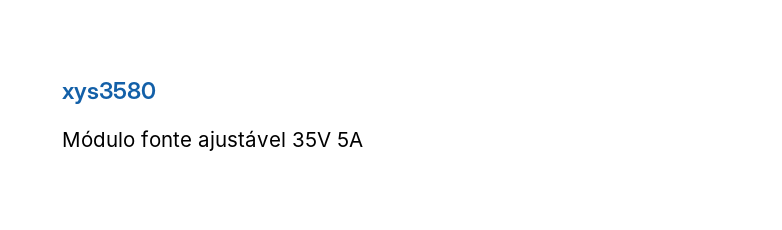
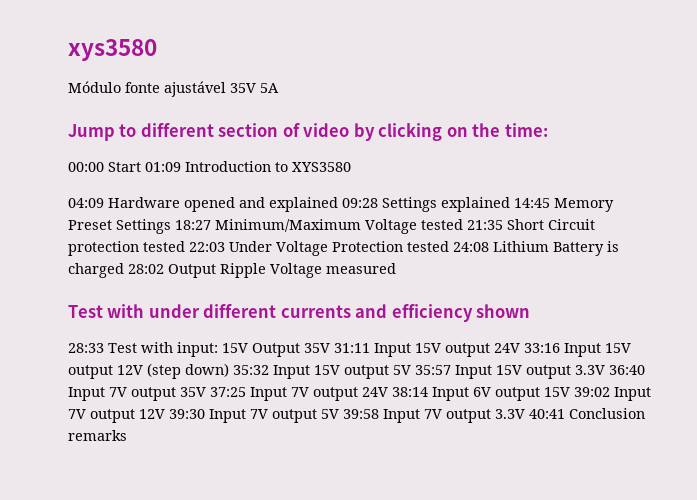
+ Jump to different section of video by clicking on the time:
+ 00:00 Start 01:09 Introduction to XYS3580
+ 04:09 Hardware opened and explained 09:28 Settings explained 14:45 Memory Preset Settings 18:27 Minimum/Maximum Voltage tested 21:35 Short Circuit protection tested 22:03 Under Voltage Protection tested 24:08 Lithium Battery is charged 28:02 Output Ripple Voltage measured
+ Test with under different currents and efficiency shown
+ 28:33 Test with input: 15V Output 35V 31:11 Input 15V output 24V 33:16 Input 15V output 12V (step down) 35:32 Input 15V output 5V 35:57 Input 15V output 3.3V 36:40 Input 7V output 35V 37:25 Input 7V output 24V 38:14 Input 6V output 15V 39:02 Input 7V output 12V 39:30 Input 7V output 5V 39:58 Input 7V output 3.3V 40:41 Conclusion remarks

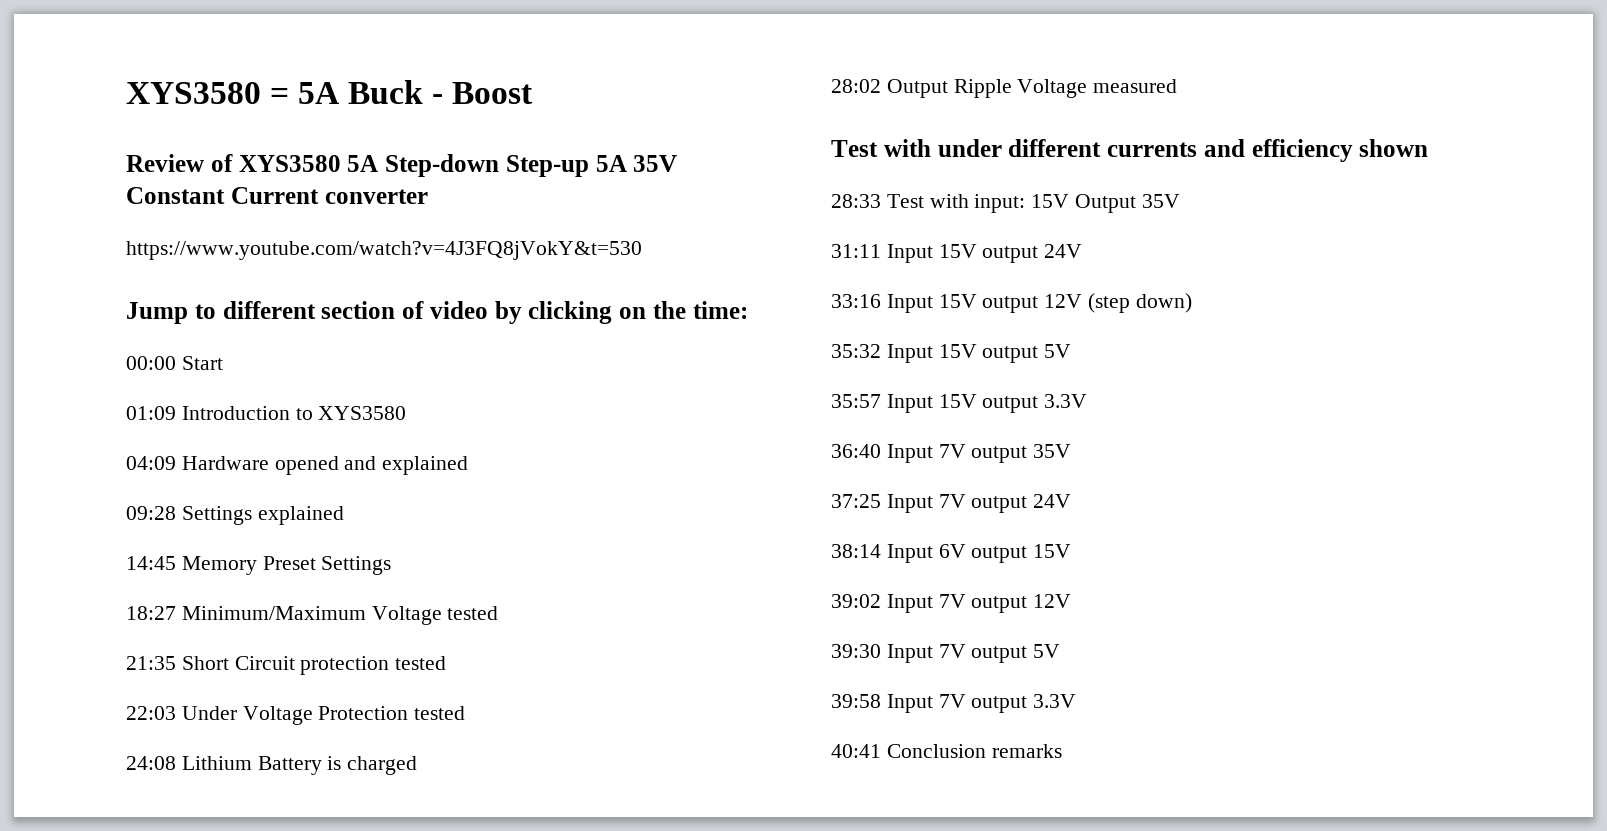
- xys3580
- Módulo fonte ajustável 35V 5A
+ XYS3580 = 5A Buck - Boost
+ Review of XYS3580 5A Step-down Step-up 5A 35V Constant Current converter
+ https://www.youtube.com/watch?v=4J3FQ8jVokY&t=530
- 00:00 Start 01:09 Introduction to XYS3580
+ 00:00 Start
+ 01:09 Introduction to XYS3580
- 04:09 Hardware opened and explained 09:28 Settings explained 14:45 Memory Preset Settings 18:27 Minimum/Maximum Voltage tested 21:35 Short Circuit protection tested 22:03 Under Voltage Protection tested 24:08 Lithium Battery is charged 28:02 Output Ripple Voltage measured
+ 04:09 Hardware opened and explained
+ 09:28 Settings explained
+ 14:45 Memory Preset Settings
+ 18:27 Minimum/Maximum Voltage tested
+ 21:35 Short Circuit protection tested
+ 22:03 Under Voltage Protection tested
+ 24:08 Lithium Battery is charged
+ 28:02 Output Ripple Voltage measured
- 15V Output 35V 31:11 Input 15V output 24V 33:16 Input 15V output 12V (step down) 35:32 Input 15V output 5V 35:57 Input 15V output 3.3V 36:40 Input 7V output 35V 37:25 Input 7V output 24V 38:14 Input 6V output 15V 39:02 Input 7V output 12V 39:30 Input 7V output 5V 39:58 Input 7V output 3.3V 40:41 Conclusion remarks
+ 15V Output 35V
+ 31:11 Input 15V output 24V
+ 33:16 Input 15V output 12V (step down)
+ 35:32 Input 15V output 5V
+ 35:57 Input 15V output 3.3V
+ 36:40 Input 7V output 35V
+ 37:25 Input 7V output 24V
+ 38:14 Input 6V output 15V
+ 39:02 Input 7V output 12V
+ 39:30 Input 7V output 5V
+ 39:58 Input 7V output 3.3V
+ 40:41 Conclusion remarks

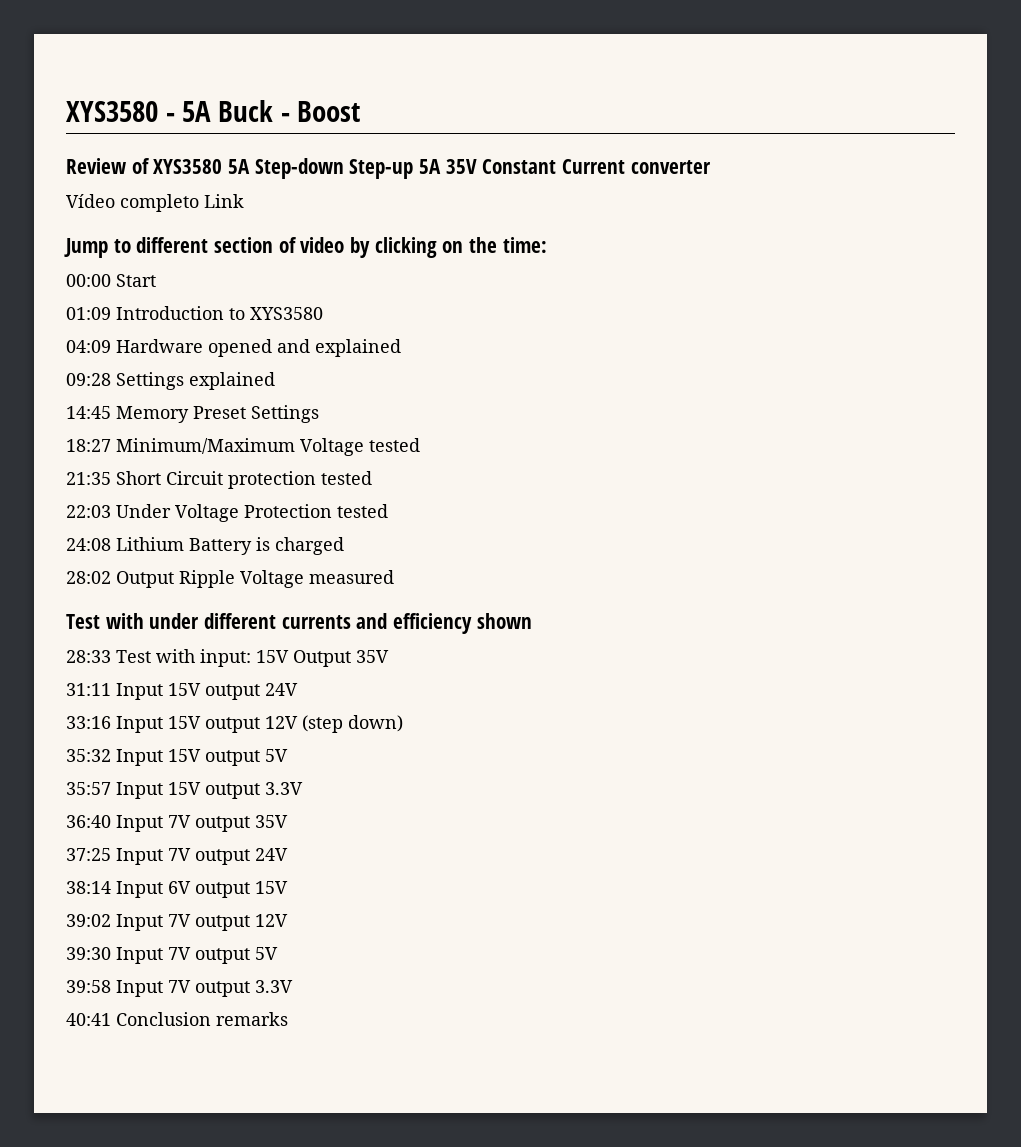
- XYS3580 = 5A Buck - Boost
+ XYS3580 - 5A Buck - Boost
- https://www.youtube.com/watch?v=4J3FQ8jVokY&t=530
+ Vídeo completo Link

